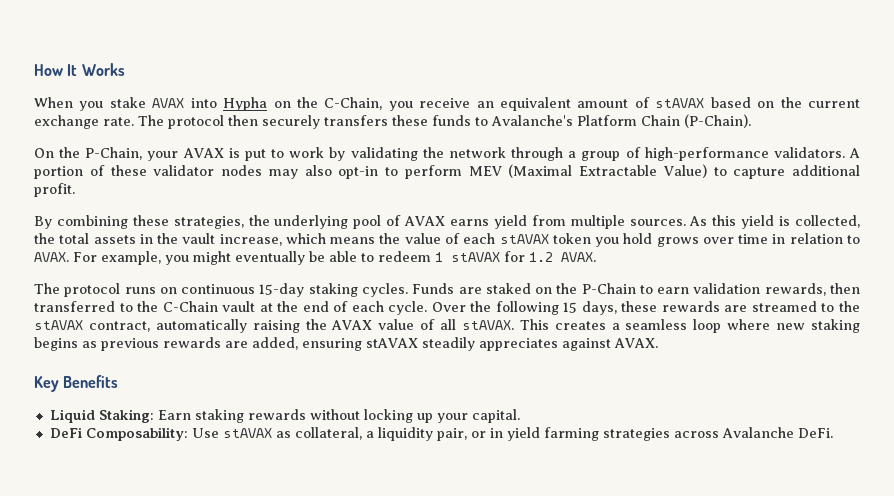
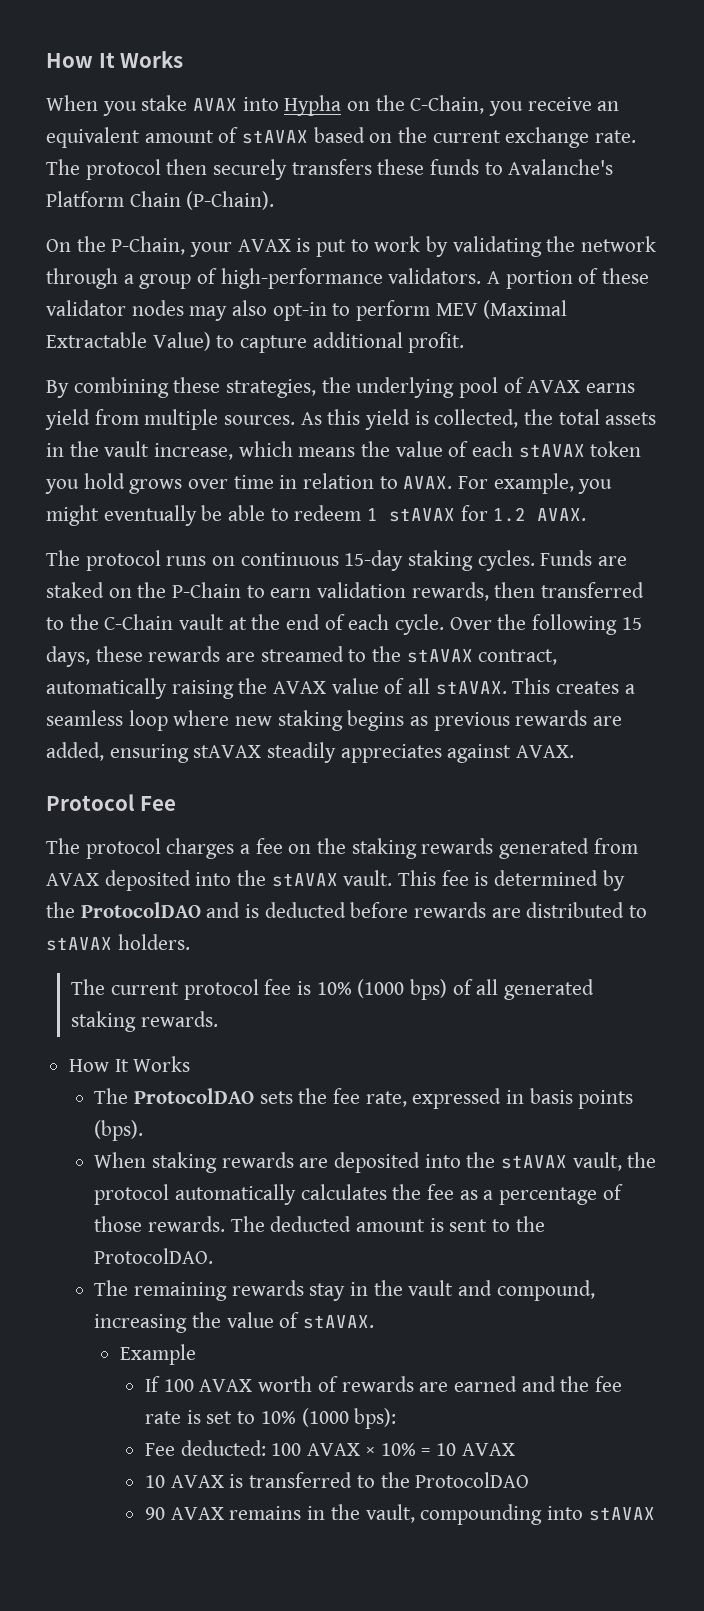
- Key Benefits
- Liquid Staking: Earn staking rewards without locking up your capital.
- DeFi Composability: Use stAVAX as collateral, a liquidity pair, or in yield farming strategies across Avalanche DeFi.
+ Protocol Fee
+ The protocol charges a fee on the staking rewards generated from AVAX deposited into the stAVAX vault. This fee is determined by the ProtocolDAO and is deducted before rewards are distributed to stAVAX holders.
+ The current protocol fee is 10% (1000 bps) of all generated staking rewards.
+ How It Works
+ The ProtocolDAO sets the fee rate, expressed in basis points (bps).
+ When staking rewards are deposited into the stAVAX vault, the protocol automatically calculates the fee as a percentage of those rewards. The deducted amount is sent to the ProtocolDAO.
+ The remaining rewards stay in the vault and compound, increasing the value of stAVAX.
+ Example
+ If 100 AVAX worth of rewards are earned and the fee rate is set to 10% (1000 bps):
+ Fee deducted: 100 AVAX × 10% = 10 AVAX
+ 10 AVAX is transferred to the ProtocolDAO
+ 90 AVAX remains in the vault, compounding into stAVAX

